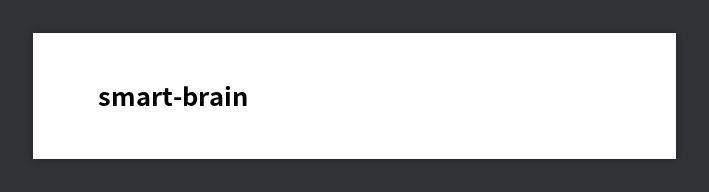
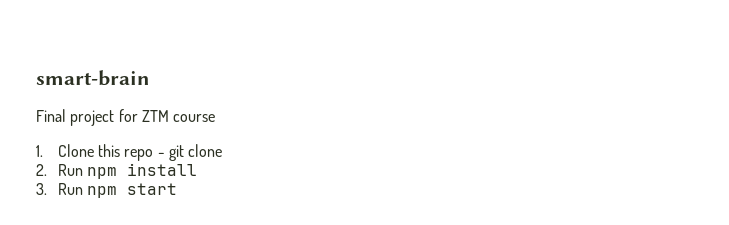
+ Final project for ZTM course
+ 1. Clone this repo - git clone
+ 2. Run npm install
+ 3. Run npm start

